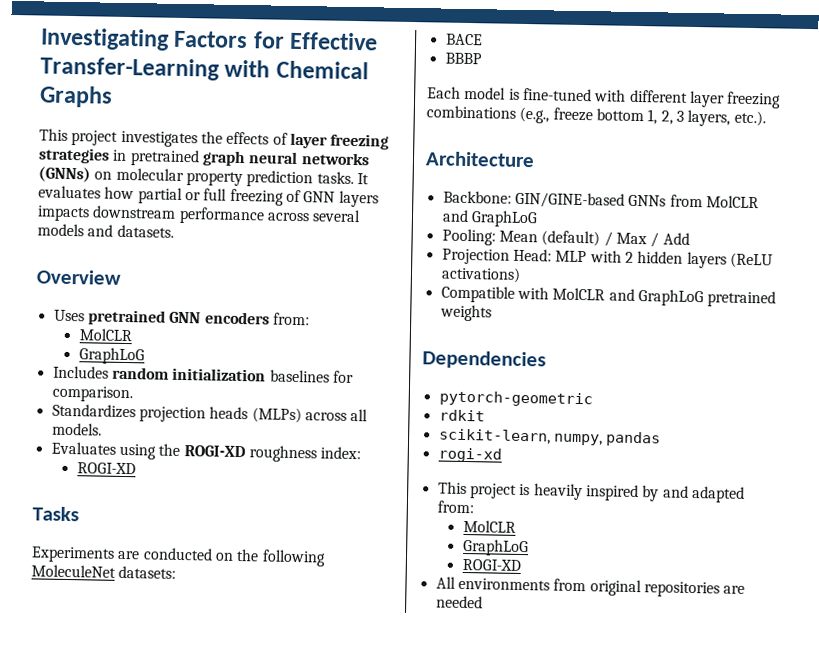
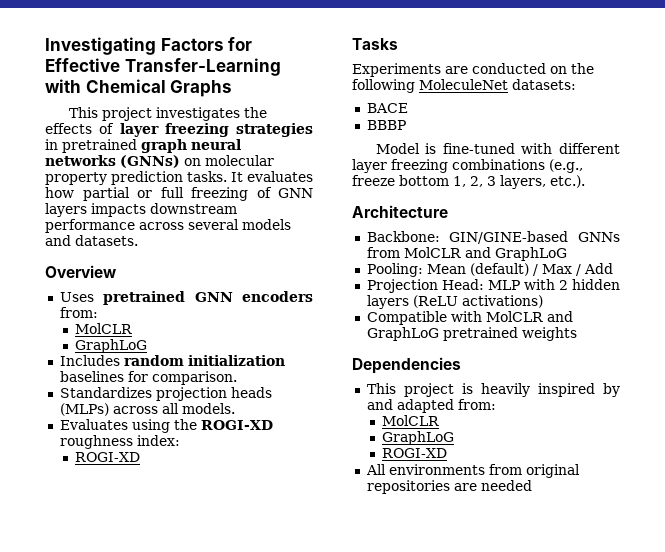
- Each model is fine-tuned with different layer freezing combinations (e.g., freeze bottom 1, 2, 3 layers, etc.).
+ Model is fine-tuned with different layer freezing combinations (e.g., freeze bottom 1, 2, 3 layers, etc.).
- pytorch-geometric
- rdkit
- scikit-learn, numpy, pandas
- rogi-xd

